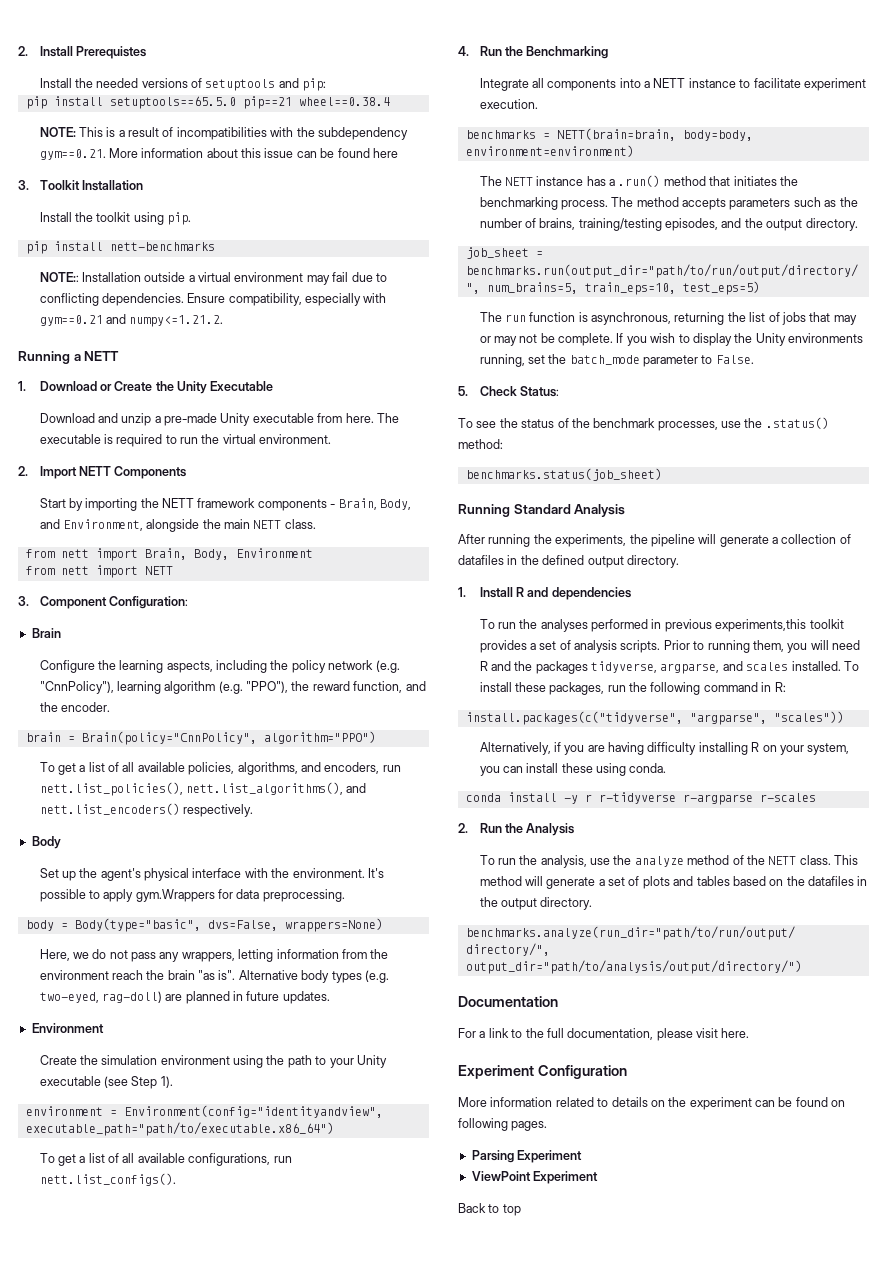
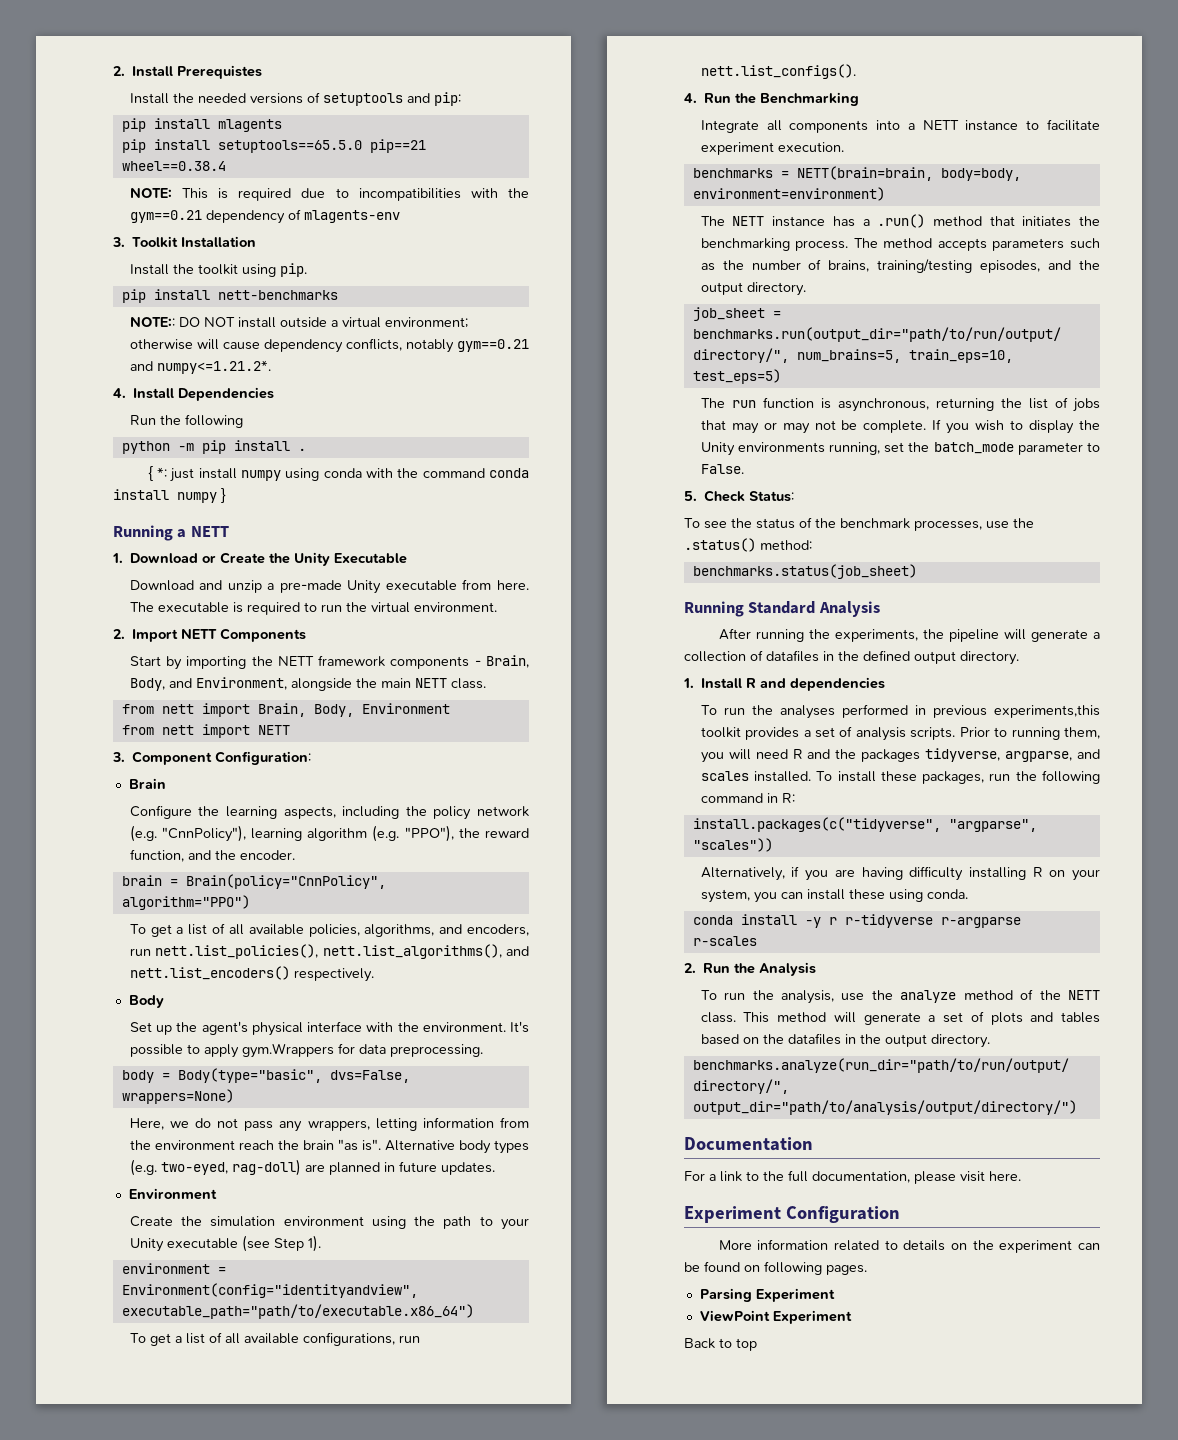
+ pip install mlagents
- NOTE: This is a result of incompatibilities with the subdependency gym==0.21. More information about this issue can be found here
+ NOTE: This is required due to incompatibilities with the gym==0.21 dependency of mlagents-env
- NOTE:: Installation outside a virtual environment may fail due to conflicting dependencies. Ensure compatibility, especially with gym==0.21 and numpy<=1.21.2.
+ NOTE:: DO NOT install outside a virtual environment; otherwise will cause dependency conflicts, notably gym==0.21 and numpy<=1.21.2*.
+ 4. Install Dependencies
+ Run the following
+ python -m pip install .
+ { *: just install numpy using conda with the command conda install numpy }

